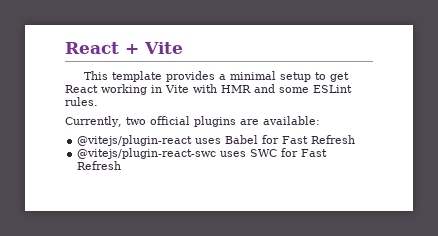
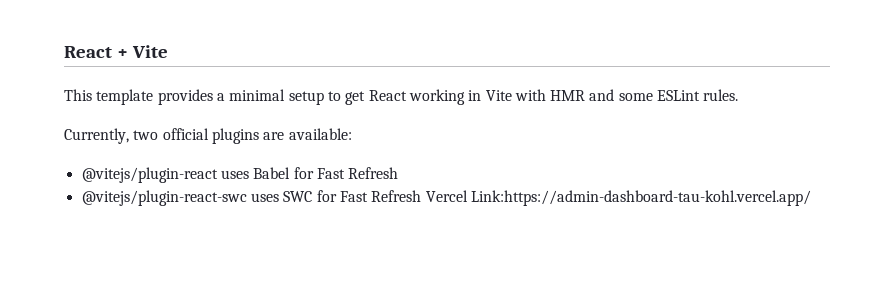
- @vitejs/plugin-react-swc uses SWC for Fast Refresh
+ @vitejs/plugin-react-swc uses SWC for Fast Refresh Vercel Link:https://admin-dashboard-tau-kohl.vercel.app/

